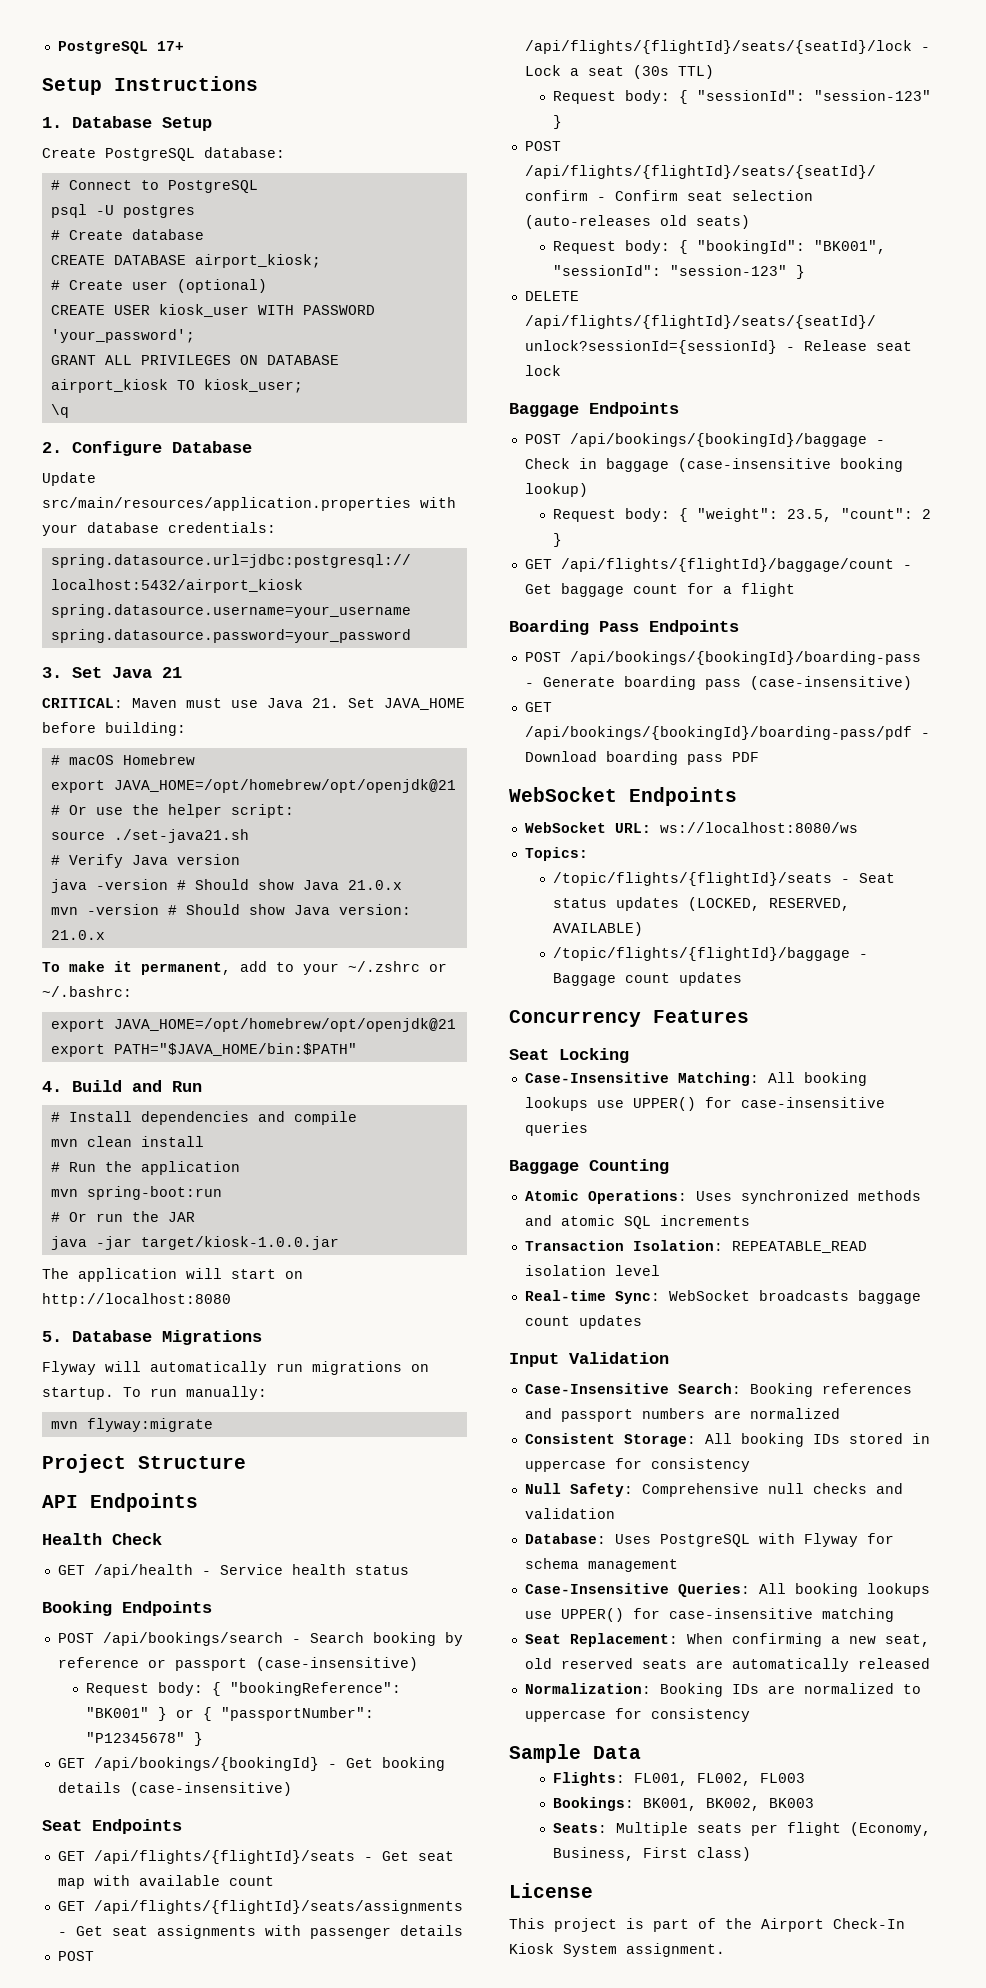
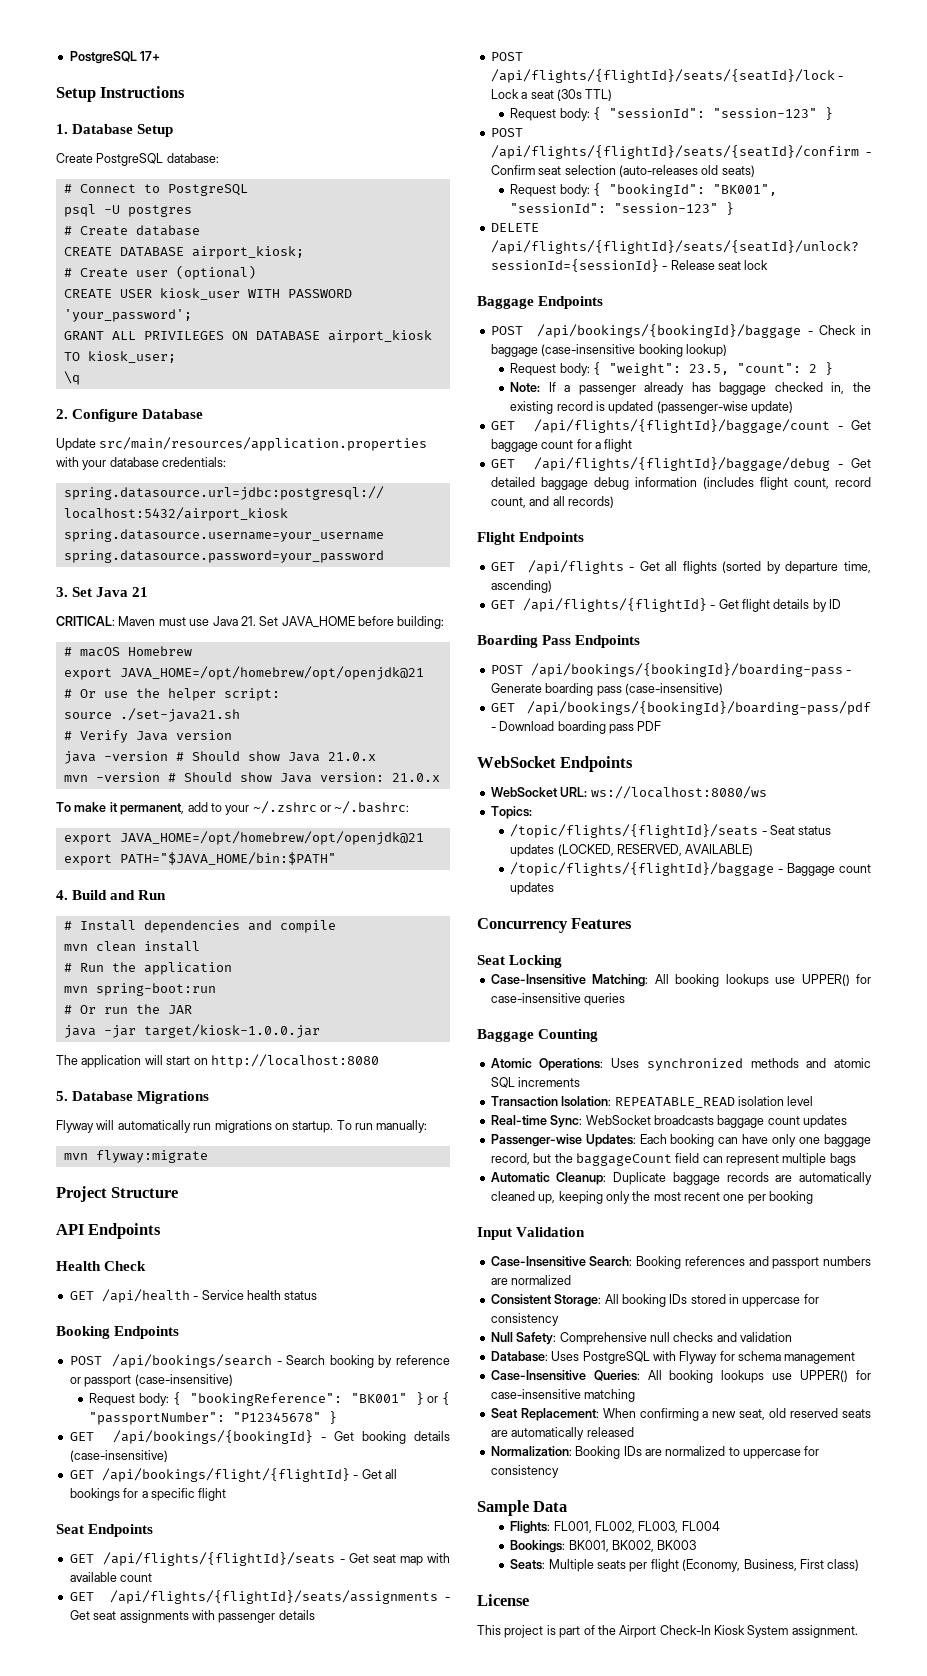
+ GET /api/bookings/flight/{flightId} - Get all bookings for a specific flight
+ Note: If a passenger already has baggage checked in, the existing record is updated (passenger-wise update)
+ GET /api/flights/{flightId}/baggage/debug - Get detailed baggage debug information (includes flight count, record count, and all records)
+ Flight Endpoints
+ GET /api/flights - Get all flights (sorted by departure time, ascending)
+ GET /api/flights/{flightId} - Get flight details by ID
+ Passenger-wise Updates: Each booking can have only one baggage record, but the baggageCount field can represent multiple bags
+ Automatic Cleanup: Duplicate baggage records are automatically cleaned up, keeping only the most recent one per booking
- Flights: FL001, FL002, FL003
+ Flights: FL001, FL002, FL003, FL004

